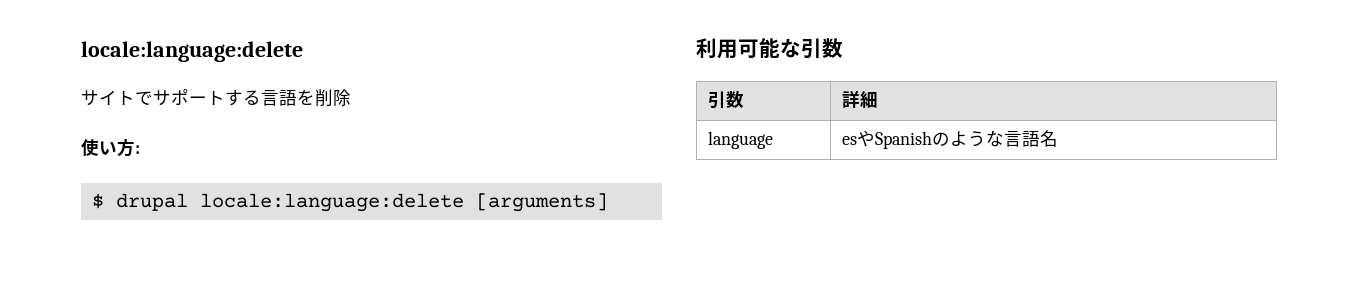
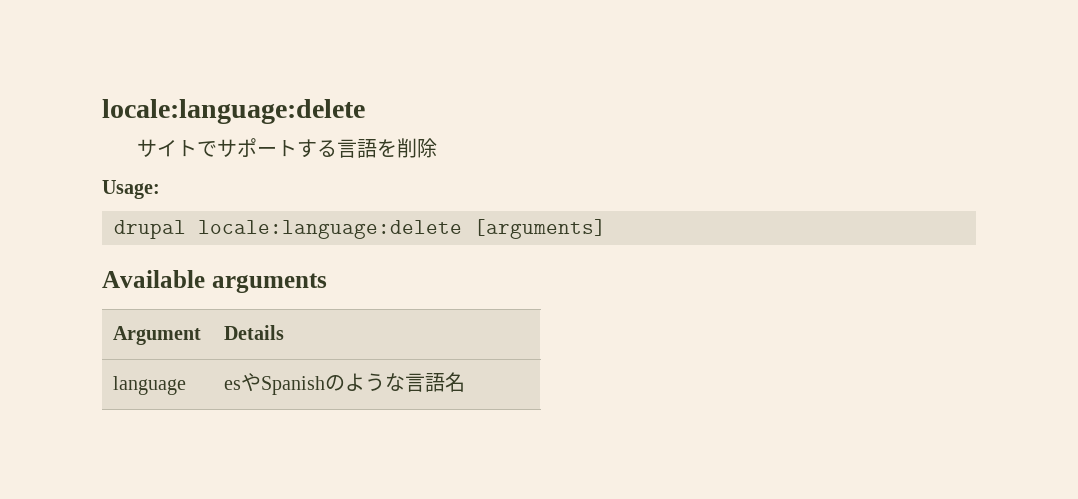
- 使い方:
- $ drupal locale:language:delete [arguments]
+ Usage:
+ drupal locale:language:delete [arguments]
- 利用可能な引数
- 引数 | 詳細
+ Available arguments
+ Argument | Details

